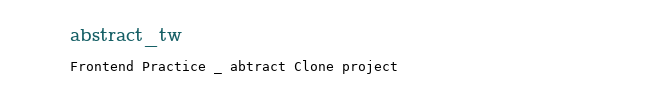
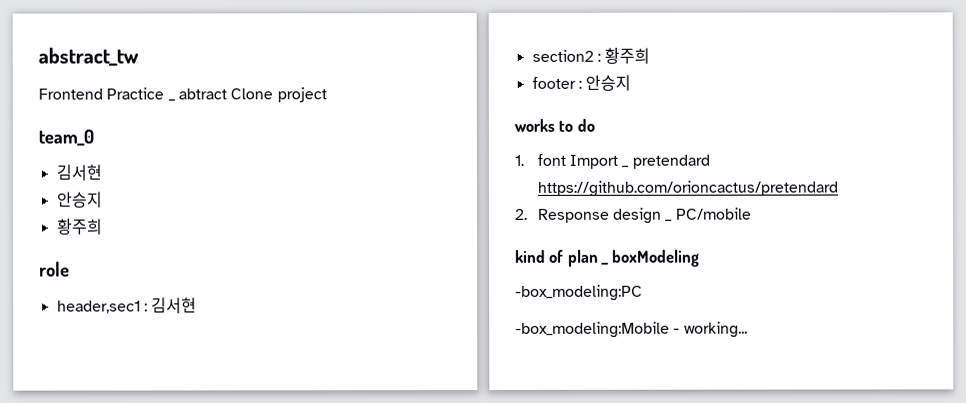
+ team_0
+ 김서현
+ 안승지
+ 황주희
+ role
+ header,sec1 : 김서현
+ section2 : 황주희
+ footer : 안승지
+ works to do
+ 1. font Import _ pretendard https://github.com/orioncactus/pretendard
+ 2. Response design _ PC/mobile
+ kind of plan _ boxModeling
+ -box_modeling:PC
+ -box_modeling:Mobile - working...

